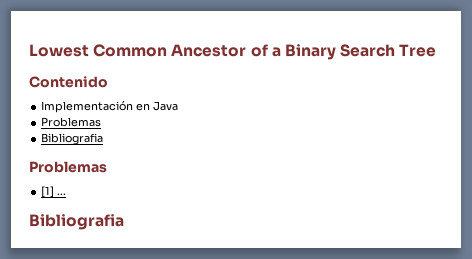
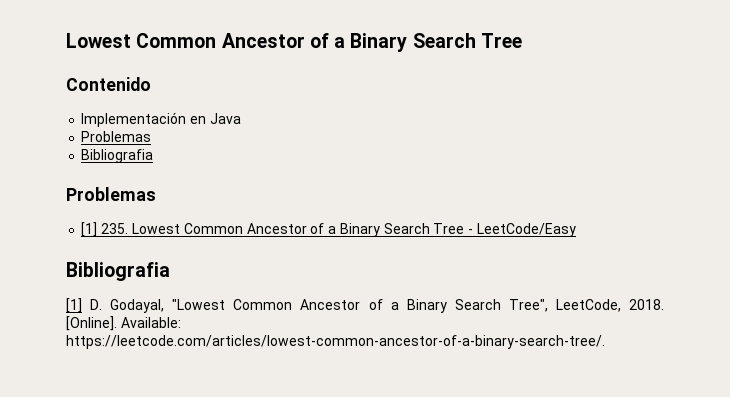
- [1] ...
+ [1] 235. Lowest Common Ancestor of a Binary Search Tree - LeetCode/Easy
  Bibliografia
+ [1] D. Godayal, "Lowest Common Ancestor of a Binary Search Tree", LeetCode, 2018. [Online]. Available: https://leetcode.com/articles/lowest-common-ancestor-of-a-binary-search-tree/.

